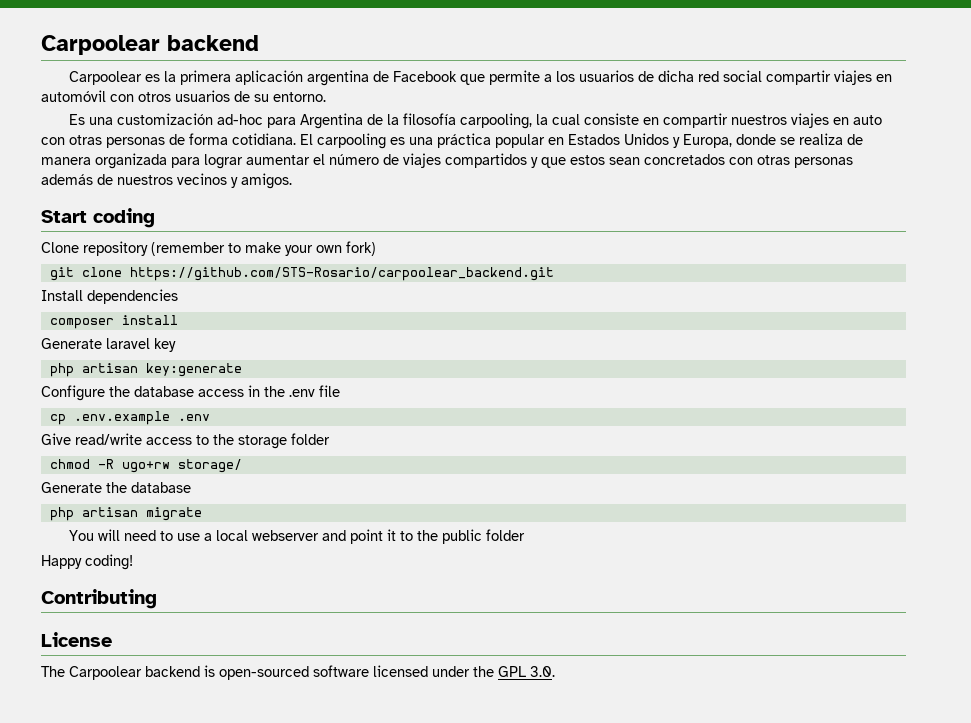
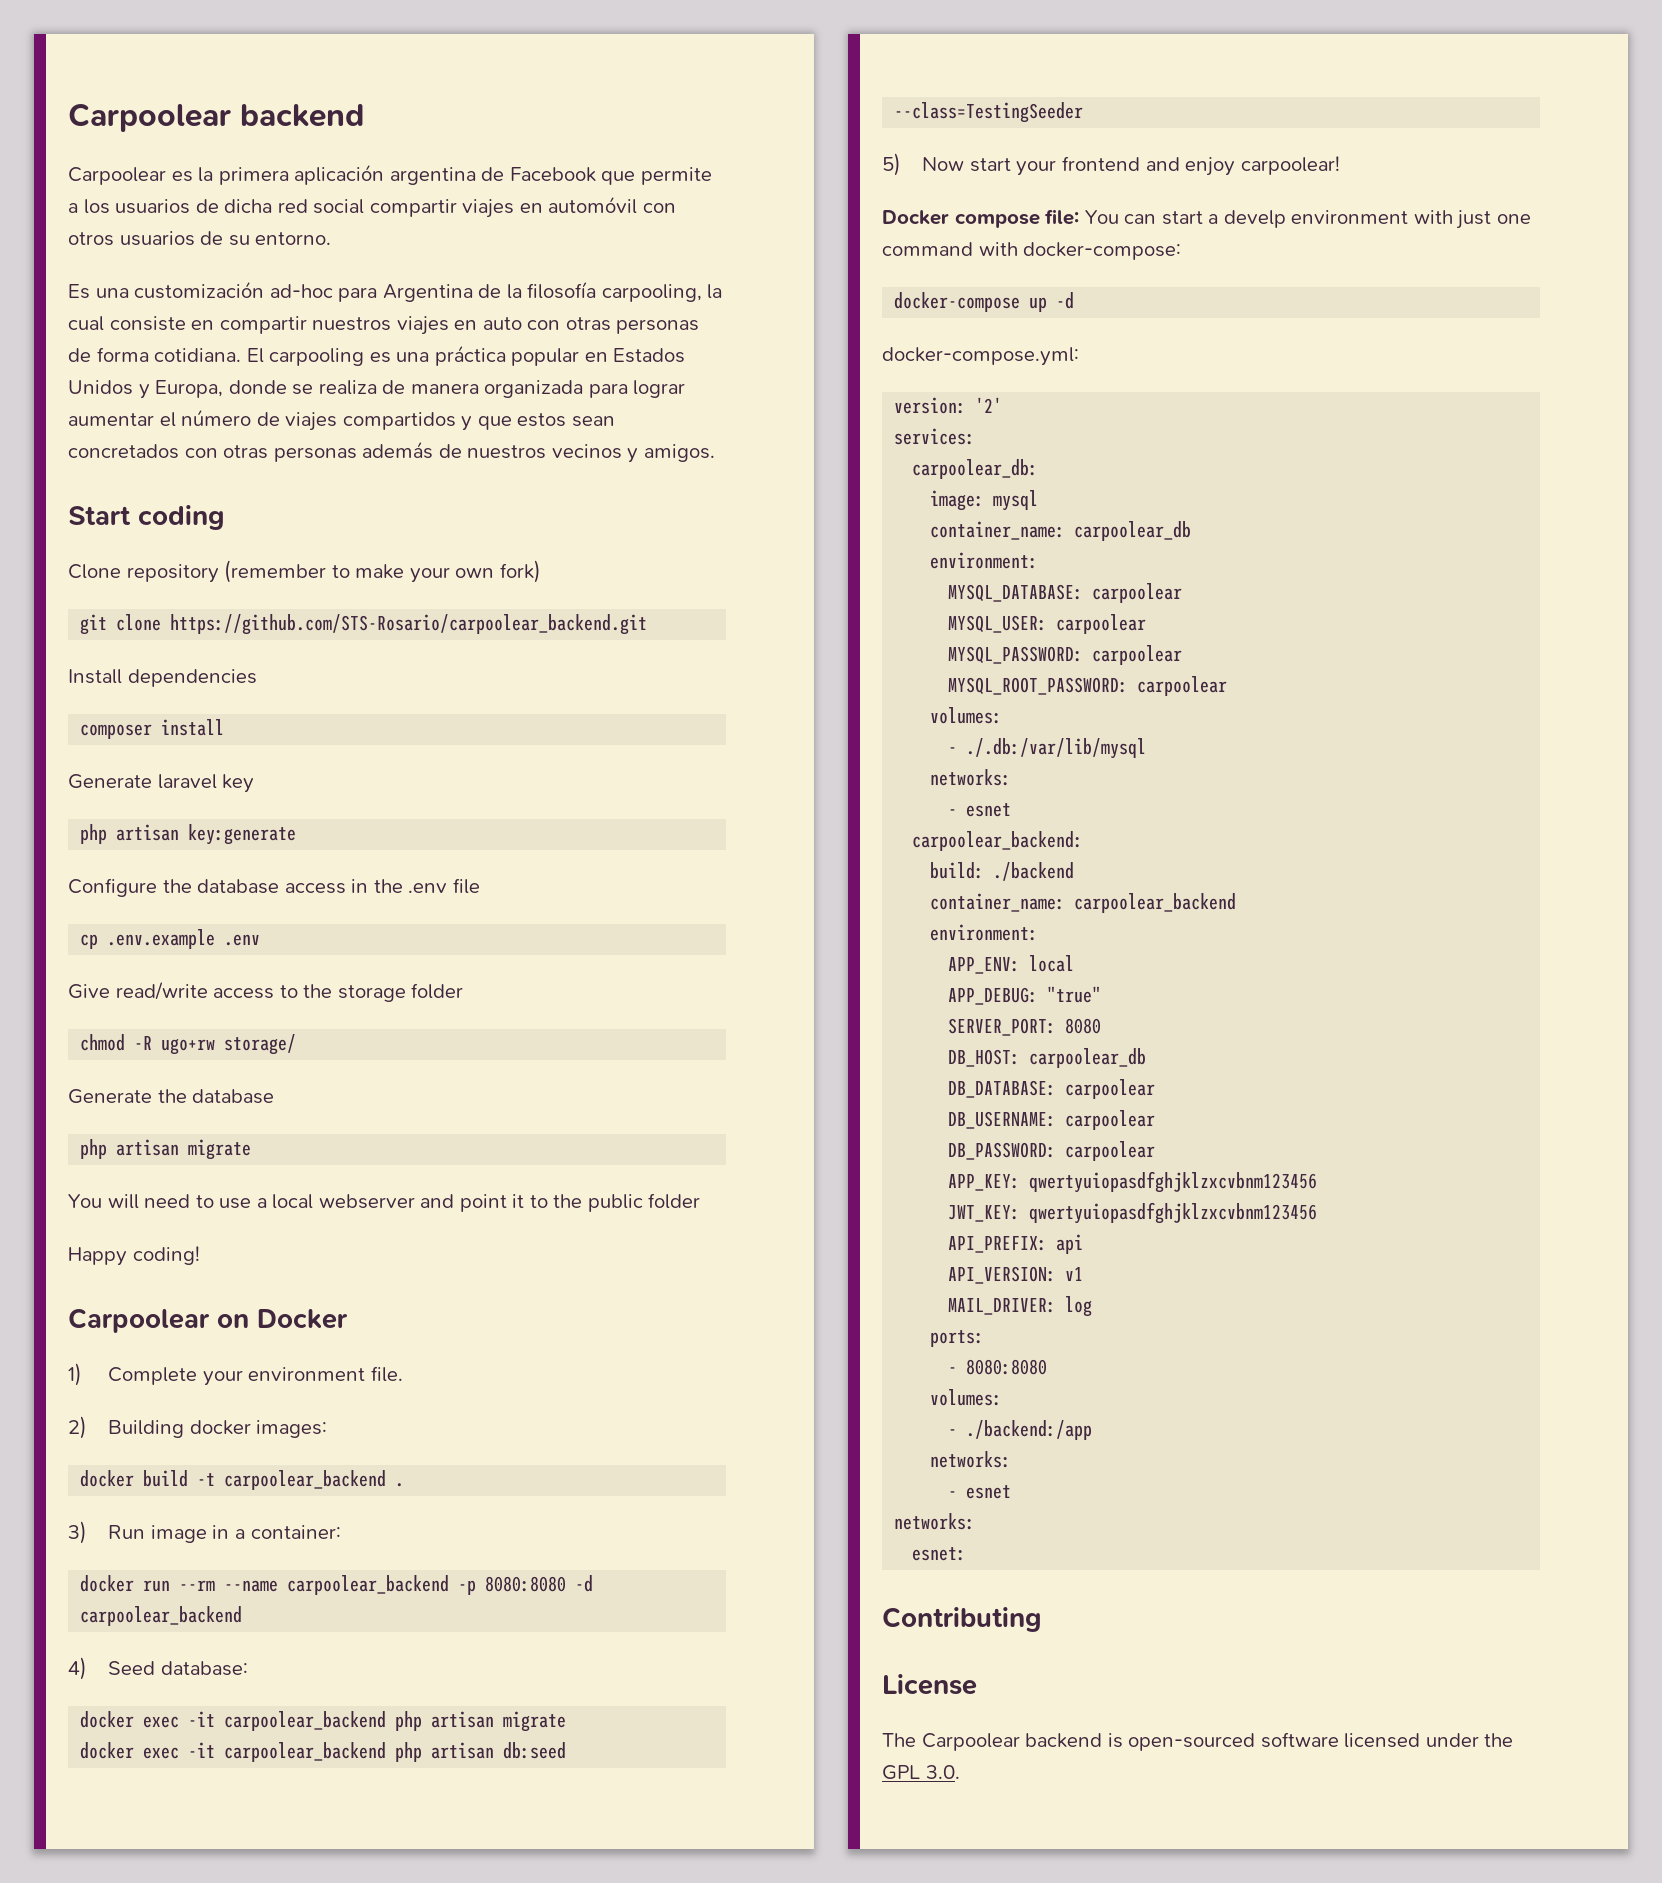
+ Carpoolear on Docker
+ 1) Complete your environment file.
+ 2) Building docker images:
+ docker build -t carpoolear_backend .
+ 3) Run image in a container:
+ docker run --rm --name carpoolear_backend -p 8080:8080 -d carpoolear_backend
+ 4) Seed database:
+ docker exec -it carpoolear_backend php artisan migrate
+ docker exec -it carpoolear_backend php artisan db:seed --class=TestingSeeder
+ 5) Now start your frontend and enjoy carpoolear!
+ Docker compose file: You can start a develp environment with just one command with docker-compose:
+ docker-compose up -d
+ docker-compose.yml:
+ version: '2'
+ services:
+ carpoolear_db:
+ image: mysql
+ container_name: carpoolear_db
+ environment:
+ MYSQL_DATABASE: carpoolear
+ MYSQL_USER: carpoolear
+ MYSQL_PASSWORD: carpoolear
+ MYSQL_ROOT_PASSWORD: carpoolear
+ volumes:
+ - ./.db:/var/lib/mysql
+ networks:
+ - esnet
+ carpoolear_backend:
+ build: ./backend
+ container_name: carpoolear_backend
+ environment:
+ APP_ENV: local
+ APP_DEBUG: "true"
+ SERVER_PORT: 8080
+ DB_HOST: carpoolear_db
+ DB_DATABASE: carpoolear
+ DB_USERNAME: carpoolear
+ DB_PASSWORD: carpoolear
+ APP_KEY: qwertyuiopasdfghjklzxcvbnm123456
+ JWT_KEY: qwertyuiopasdfghjklzxcvbnm123456
+ API_PREFIX: api
+ API_VERSION: v1
+ MAIL_DRIVER: log
+ ports:
+ - 8080:8080
+ volumes:
+ - ./backend:/app
+ networks:
+ - esnet
+ networks:
+ esnet:

